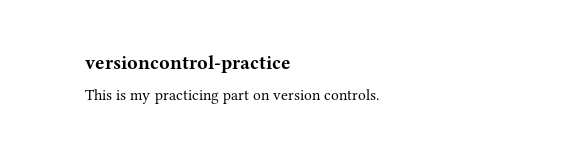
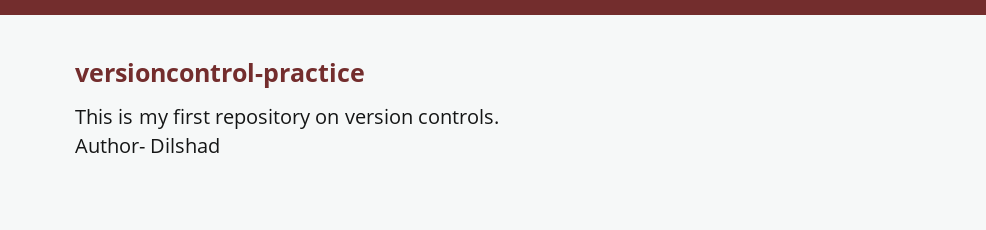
- This is my practicing part on version controls.
+ This is my first repository on version controls.
+ Author- Dilshad

